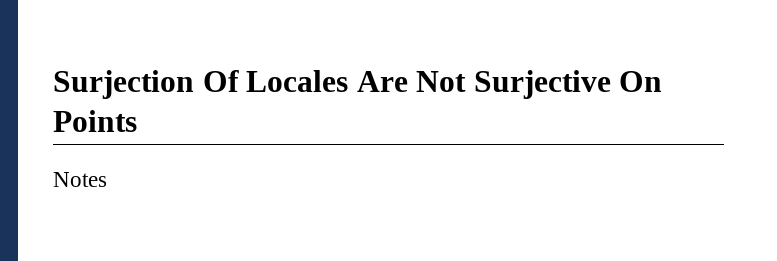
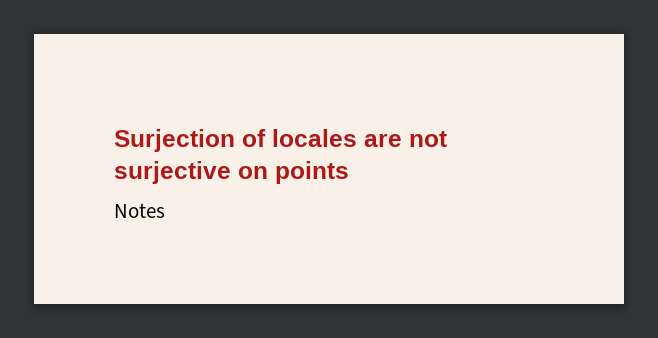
- Surjection Of Locales Are Not Surjective On Points
+ Surjection of locales are not surjective on points

